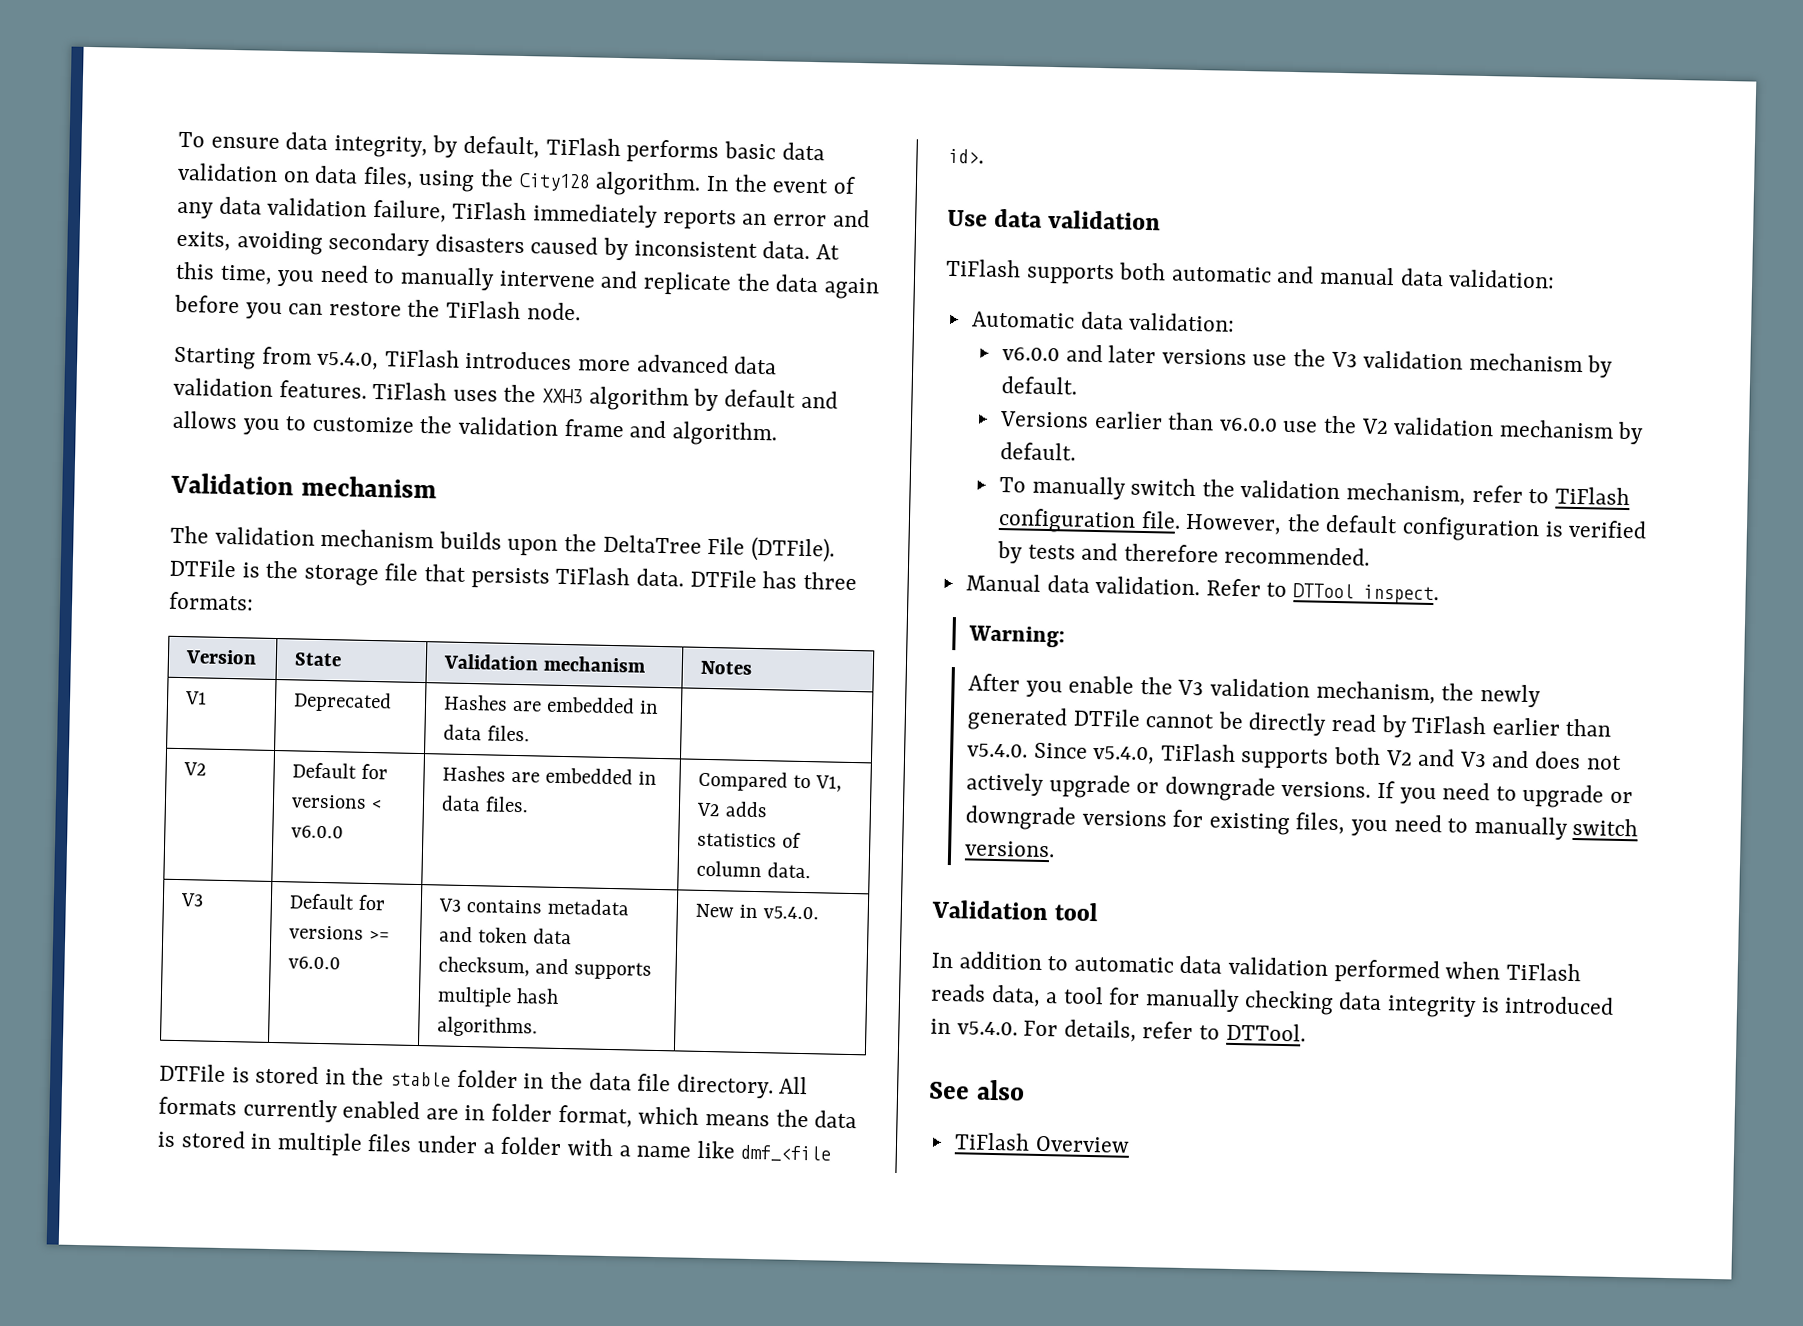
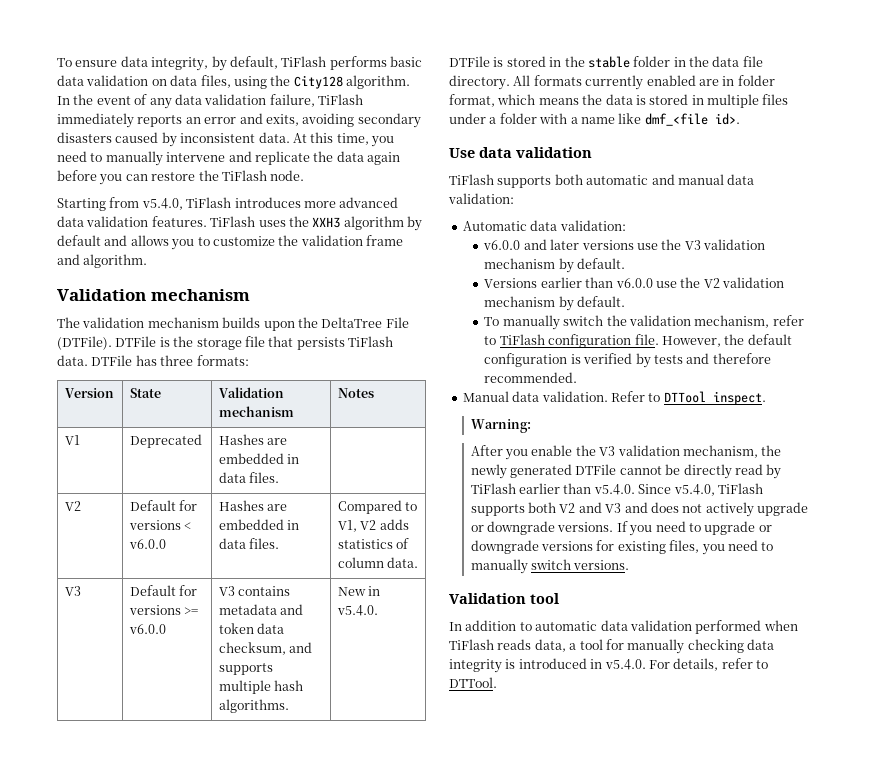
- See also
- TiFlash Overview

